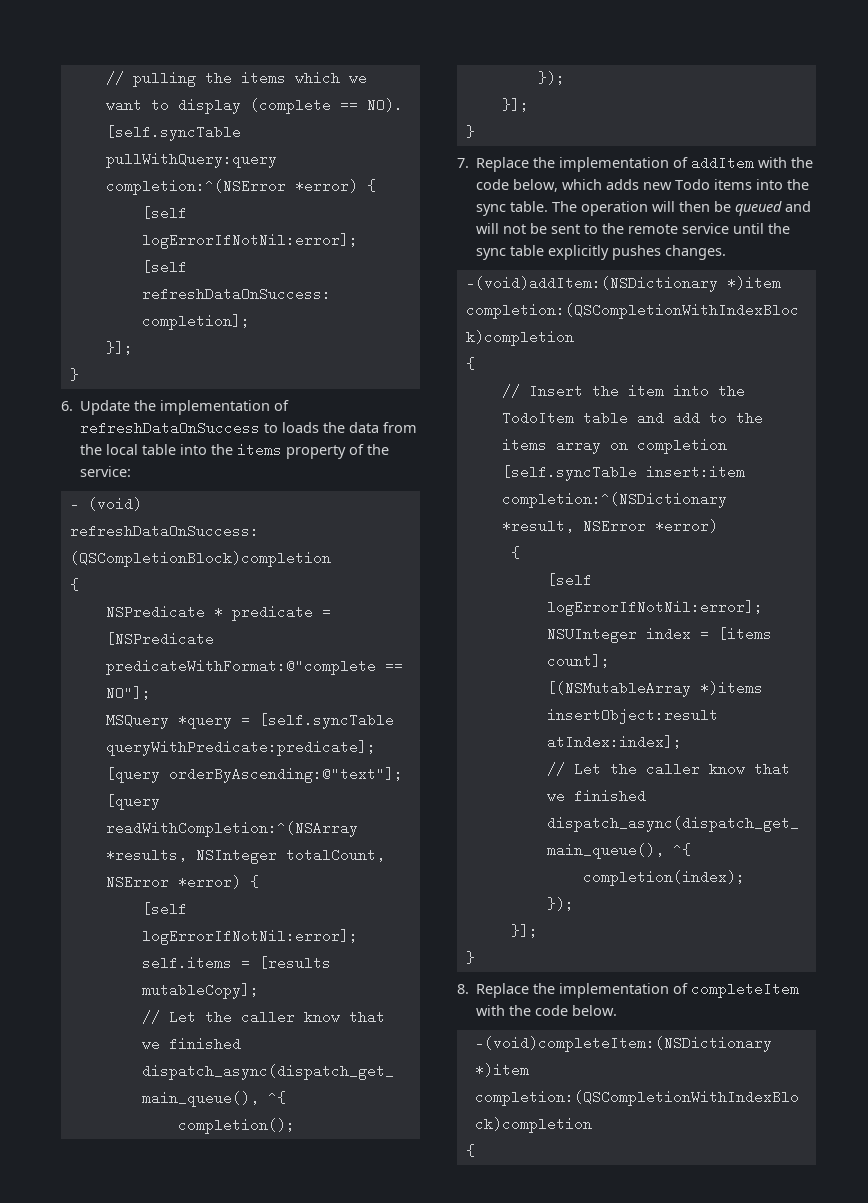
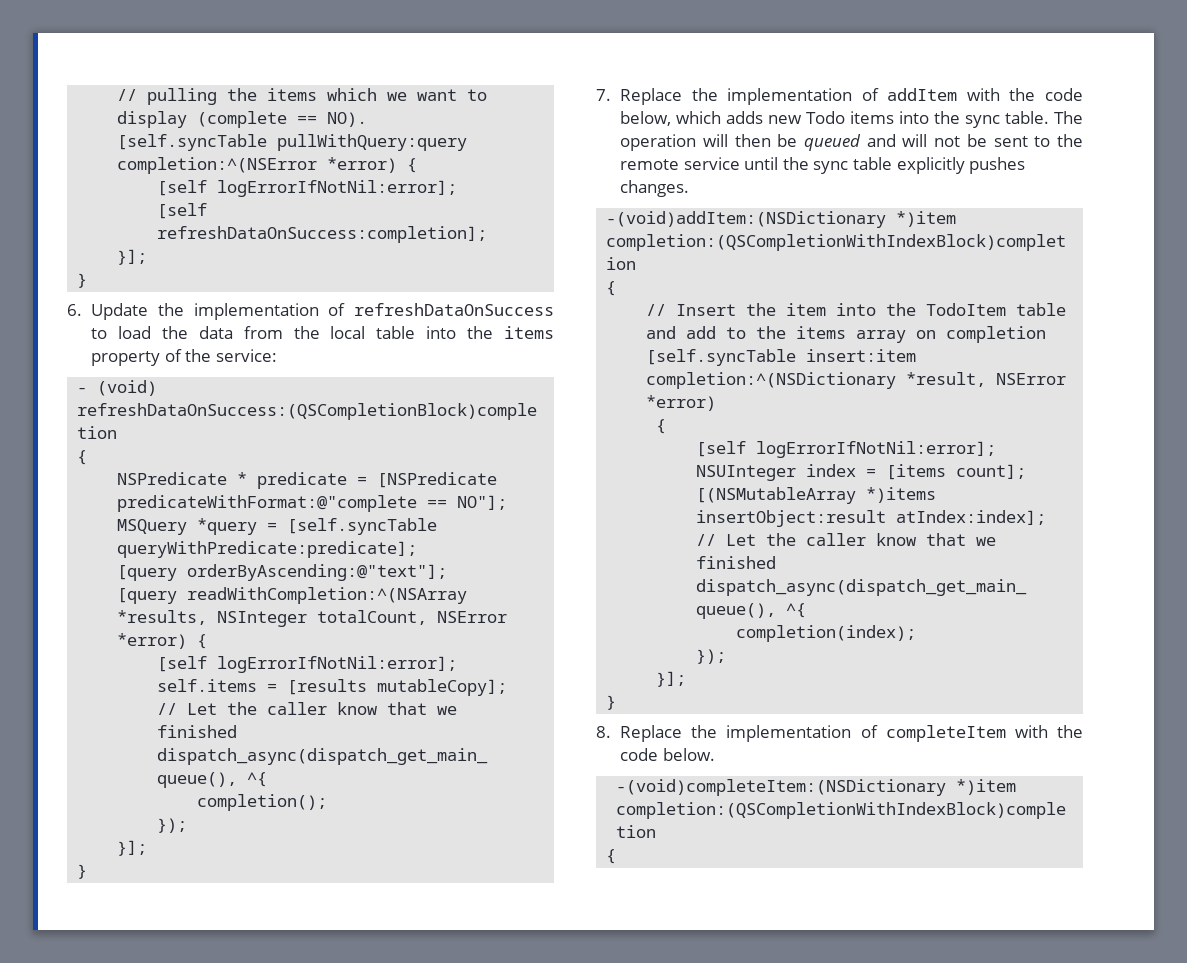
- 6. Update the implementation of refreshDataOnSuccess to loads the data from the local table into the items property of the service:
+ 6. Update the implementation of refreshDataOnSuccess to load the data from the local table into the items property of the service:

